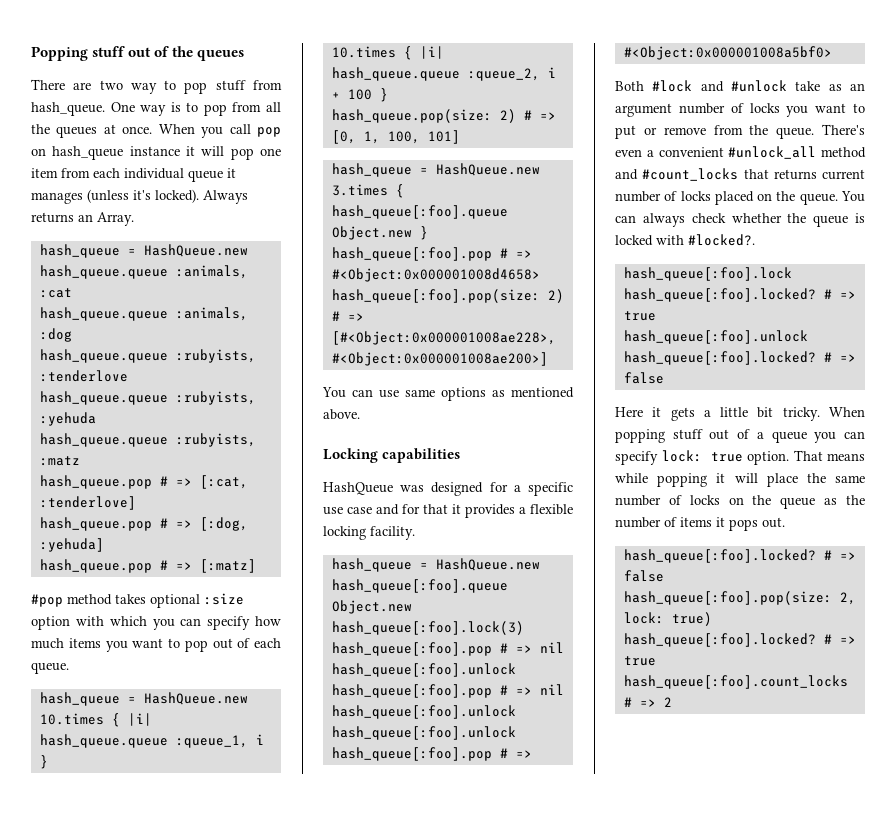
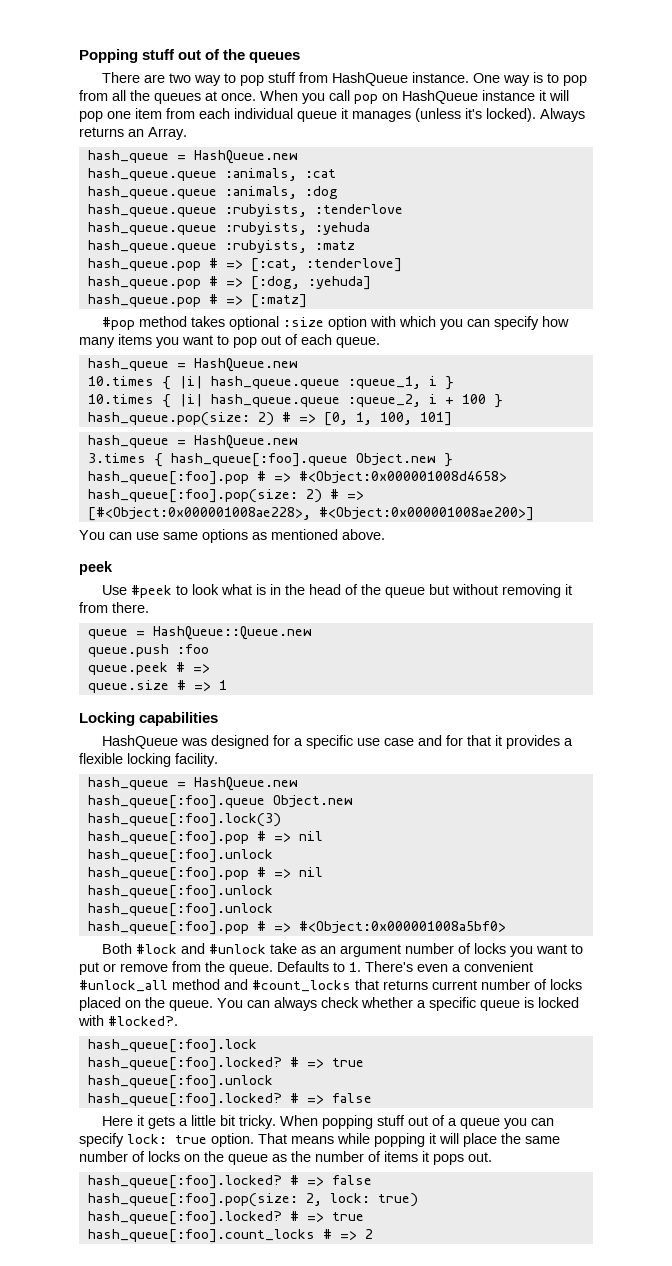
- There are two way to pop stuff from hash_queue.
+ There are two way to pop stuff from HashQueue instance.
- When you call pop on hash_queue instance it will pop one item from each individual queue it manages (unless it's locked).
+ When you call pop on HashQueue instance it will pop one item from each individual queue it manages (unless it's locked).
- #pop method takes optional :size option with which you can specify how much items you want to pop out of each queue.
+ #pop method takes optional :size option with which you can specify how many items you want to pop out of each queue.
+ peek
+ Use #peek to look what is in the head of the queue but without removing it from there.
+ queue = HashQueue::Queue.new
+ queue.push :foo
+ queue.peek # =>
+ queue.size # => 1
- There's even a convenient #unlock_all method and #count_locks that returns current number of locks placed on the queue.
+ Defaults to 1. There's even a convenient #unlock_all method and #count_locks that returns current number of locks placed on the queue.
- You can always check whether the queue is locked with #locked?.
+ You can always check whether a specific queue is locked with #locked?.

